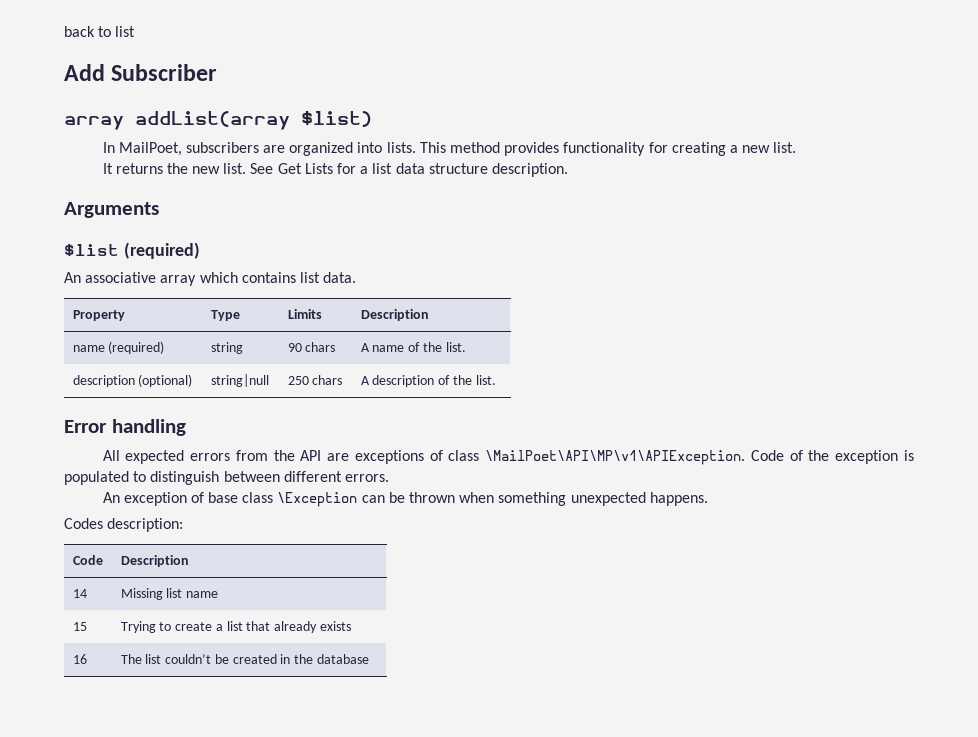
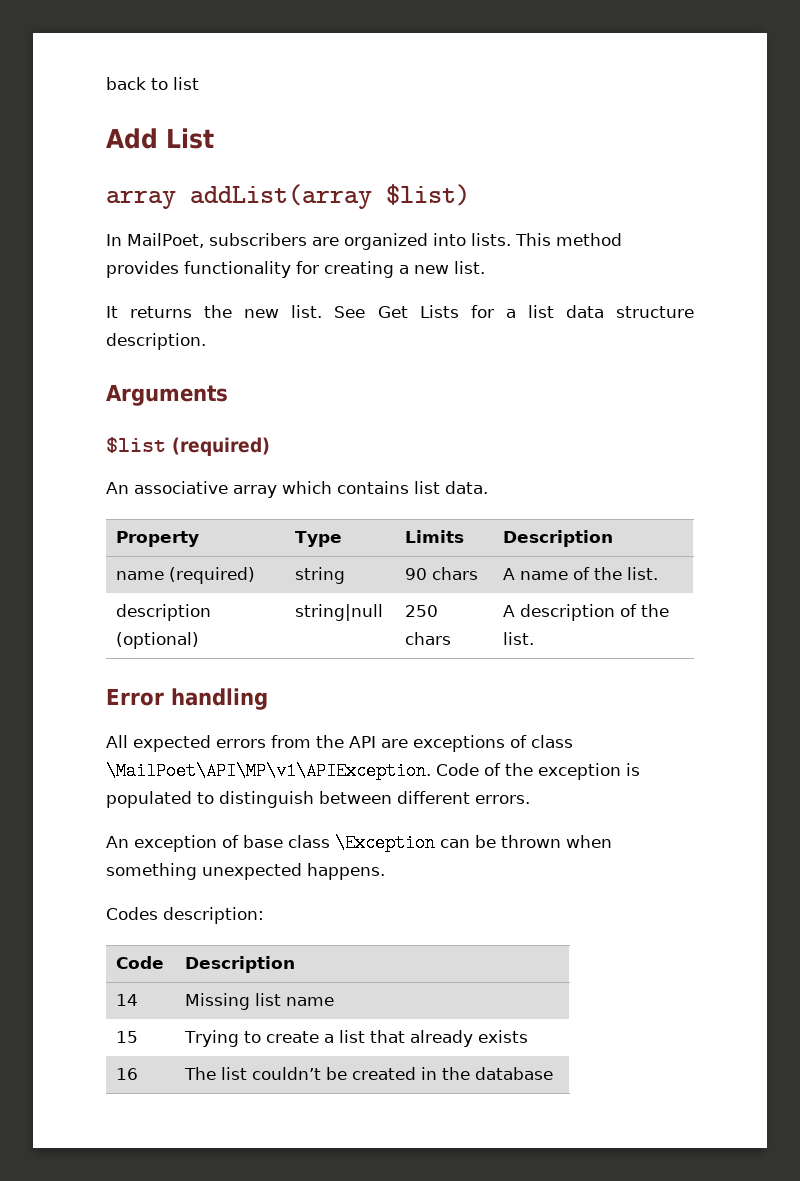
- Add Subscriber
+ Add List

